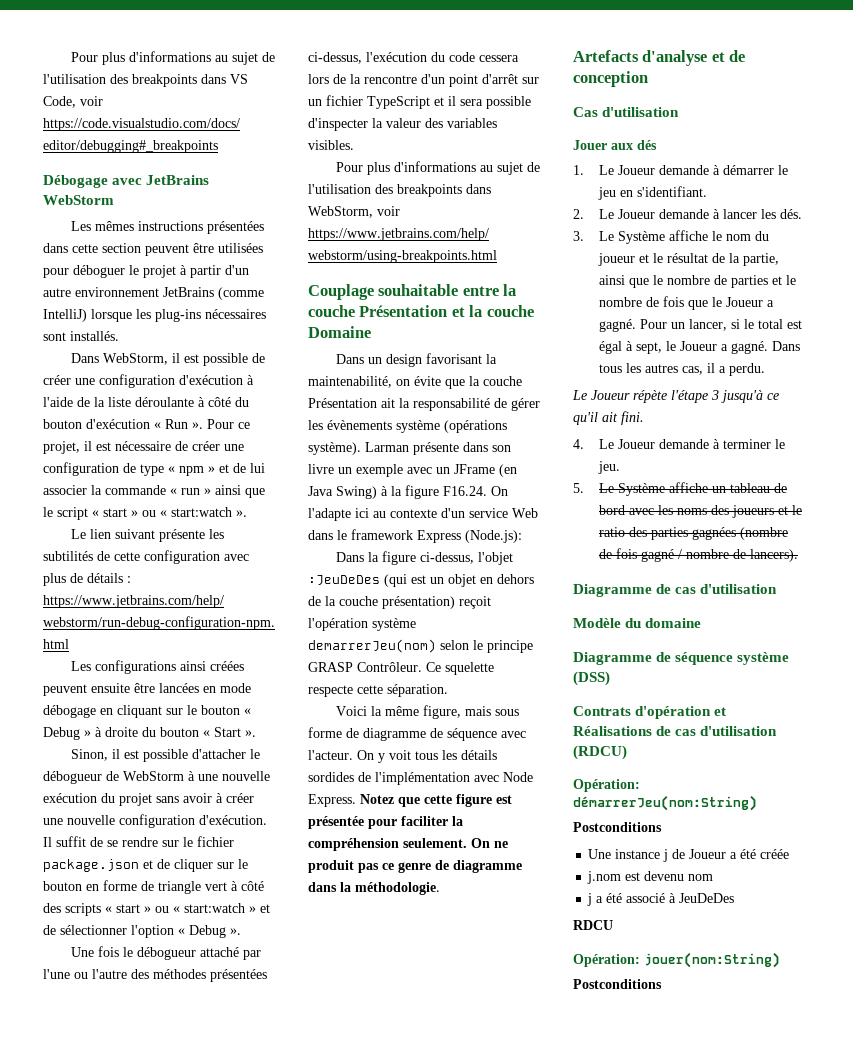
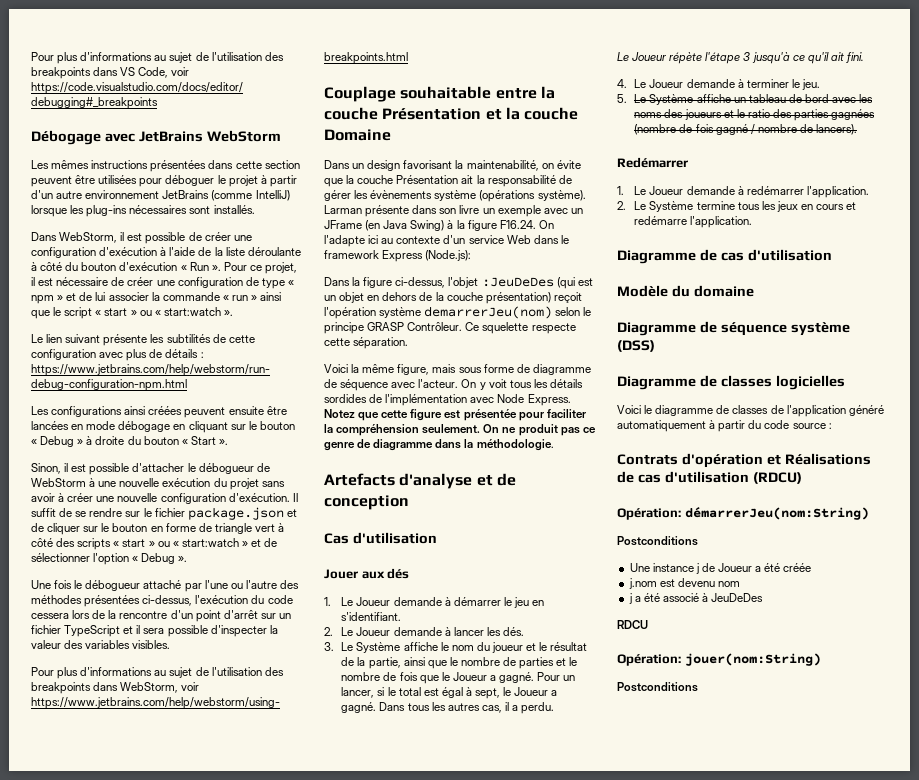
+ Redémarrer
+ 1. Le Joueur demande à redémarrer l'application.
+ 2. Le Système termine tous les jeux en cours et redémarre l'application.
+ Diagramme de classes logicielles
+ Voici le diagramme de classes de l'application généré automatiquement à partir du code source :

